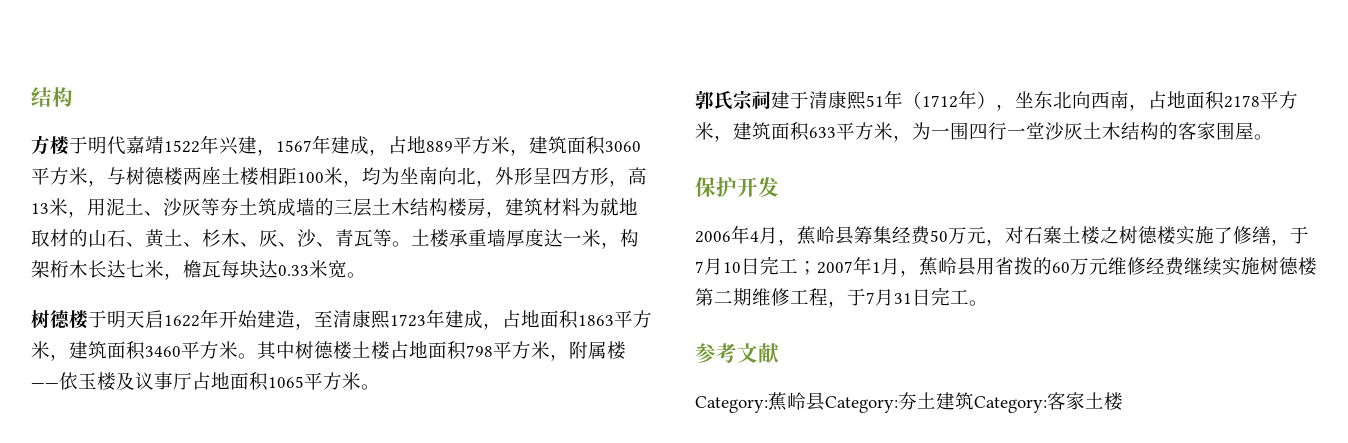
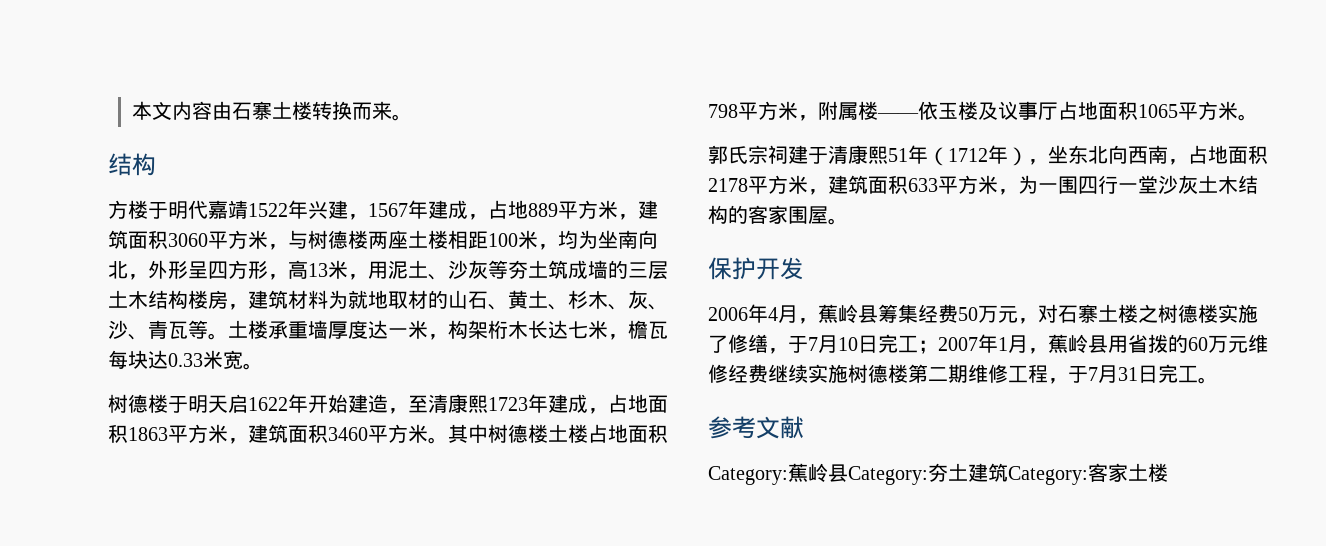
+ 本文内容由石寨土楼转换而来。

